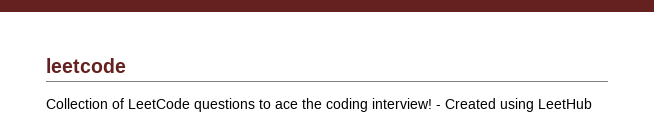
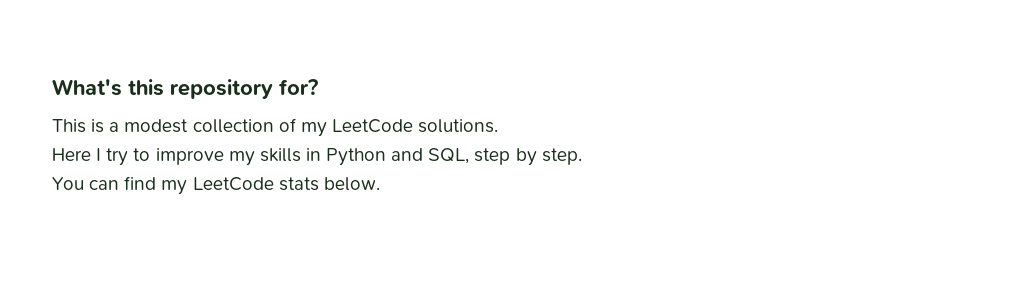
- leetcode
- Collection of LeetCode questions to ace the coding interview! - Created using LeetHub
+ What's this repository for?
+ This is a modest collection of my LeetCode solutions.
+ Here I try to improve my skills in Python and SQL, step by step.
+ You can find my LeetCode stats below.

